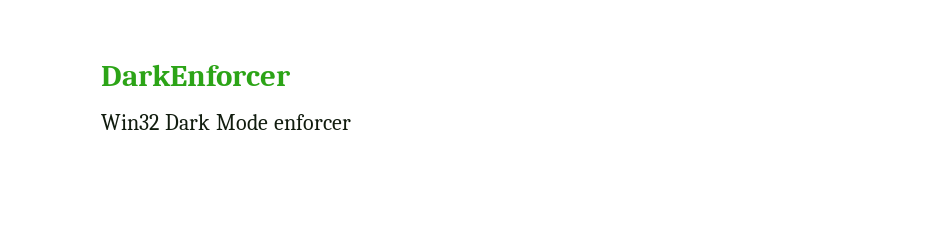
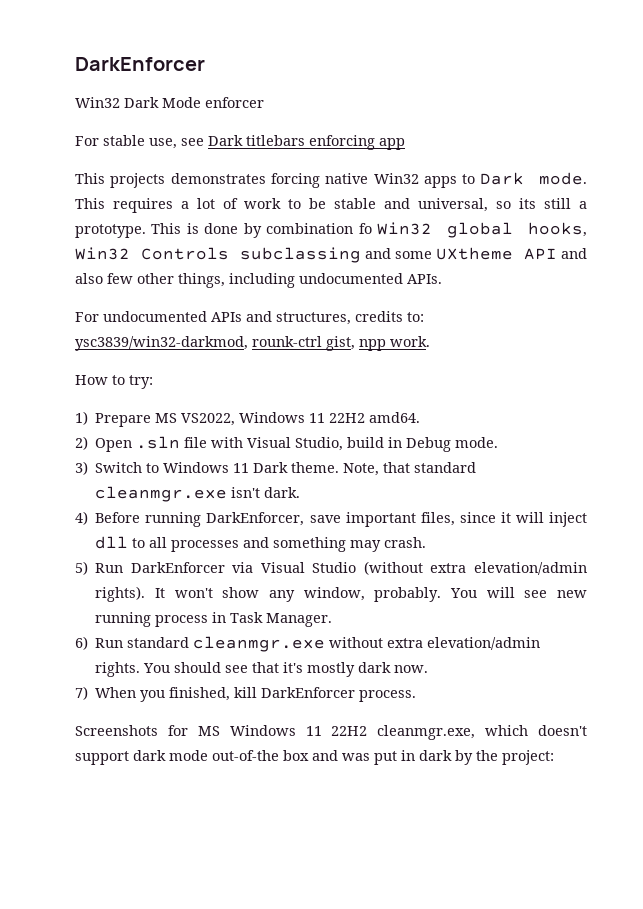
+ For stable use, see Dark titlebars enforcing app
+ This projects demonstrates forcing native Win32 apps to Dark mode. This requires a lot of work to be stable and universal, so its still a prototype. This is done by combination fo Win32 global hooks, Win32 Controls subclassing and some UXtheme API and also few other things, including undocumented APIs.
+ For undocumented APIs and structures, credits to: ysc3839/win32-darkmod, rounk-ctrl gist, npp work.
+ How to try:
+ 1) Prepare MS VS2022, Windows 11 22H2 amd64.
+ 2) Open .sln file with Visual Studio, build in Debug mode.
+ 3) Switch to Windows 11 Dark theme. Note, that standard cleanmgr.exe isn't dark.
+ 4) Before running DarkEnforcer, save important files, since it will inject dll to all processes and something may crash.
+ 5) Run DarkEnforcer via Visual Studio (without extra elevation/admin rights). It won't show any window, probably. You will see new running process in Task Manager.
+ 6) Run standard cleanmgr.exe without extra elevation/admin rights. You should see that it's mostly dark now.
+ 7) When you finished, kill DarkEnforcer process.
+ Screenshots for MS Windows 11 22H2 cleanmgr.exe, which doesn't support dark mode out-of-the box and was put in dark by the project:

